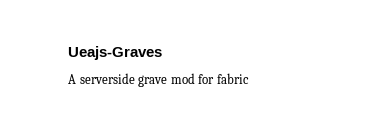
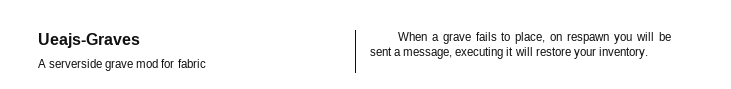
+ When a grave fails to place, on respawn you will be sent a message, executing it will restore your inventory.

